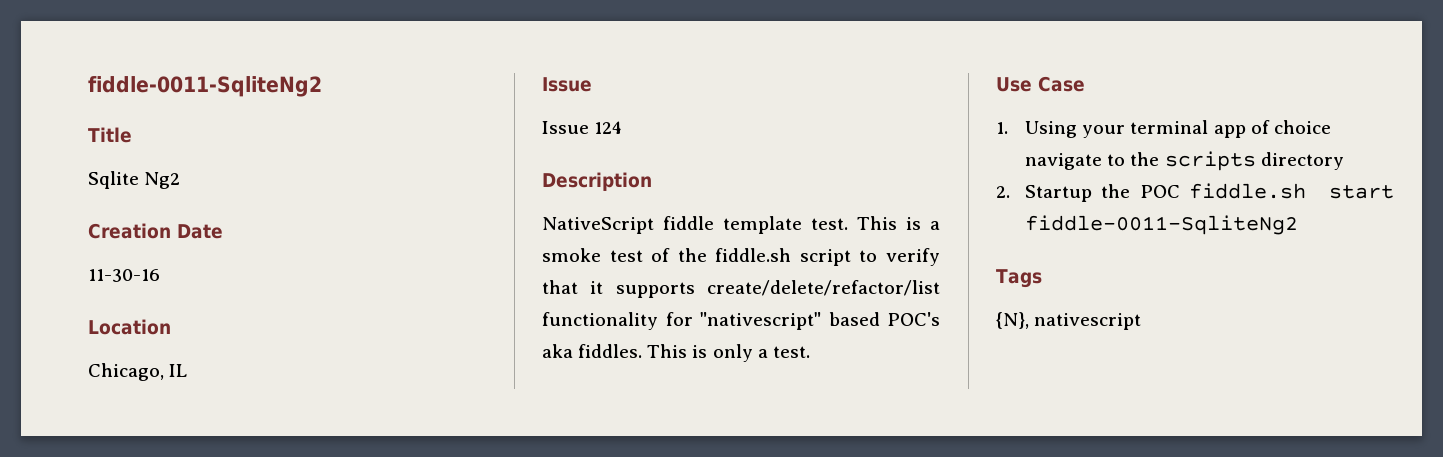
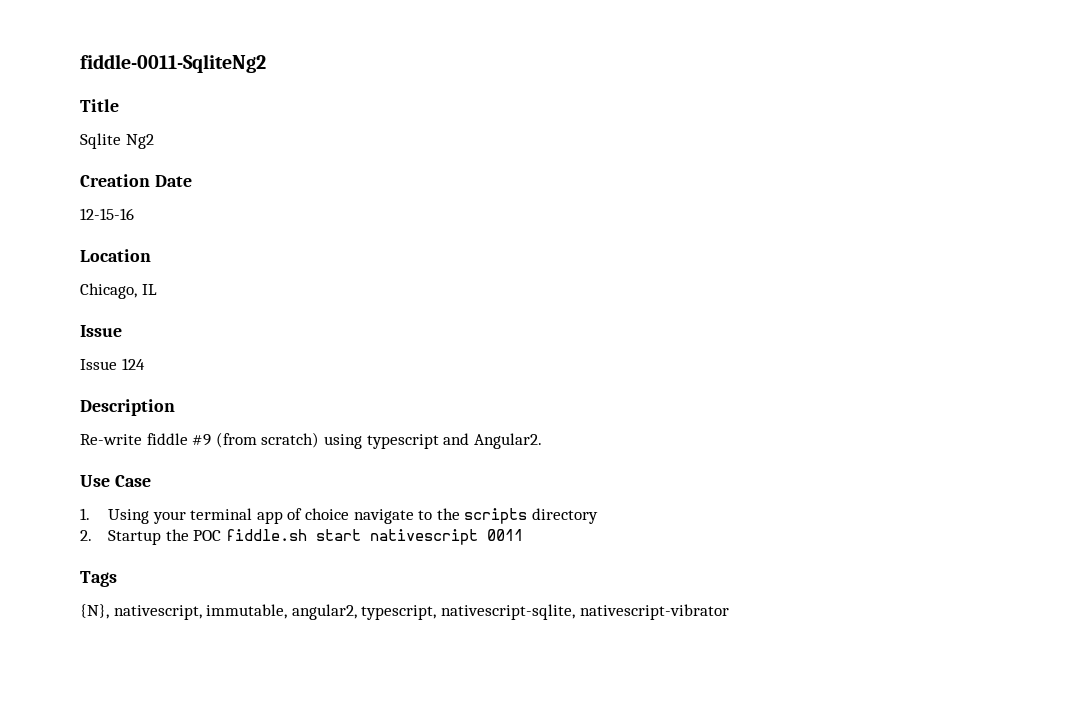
- 11-30-16
+ 12-15-16
- NativeScript fiddle template test. This is a smoke test of the fiddle.sh script to verify that it supports create/delete/refactor/list functionality for "nativescript" based POC's aka fiddles. This is only a test.
+ Re-write fiddle #9 (from scratch) using typescript and Angular2.
- 2. Startup the POC fiddle.sh start fiddle-0011-SqliteNg2
+ 2. Startup the POC fiddle.sh start nativescript 0011
- {N}, nativescript
+ {N}, nativescript, immutable, angular2, typescript, nativescript-sqlite, nativescript-vibrator

